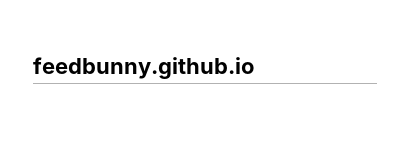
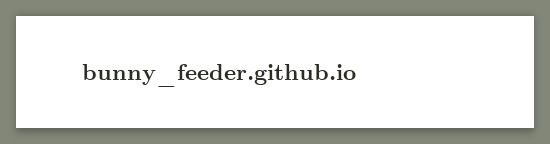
- feedbunny.github.io
+ bunny_feeder.github.io

